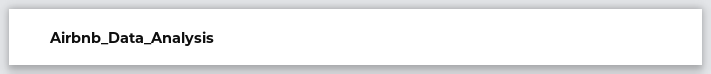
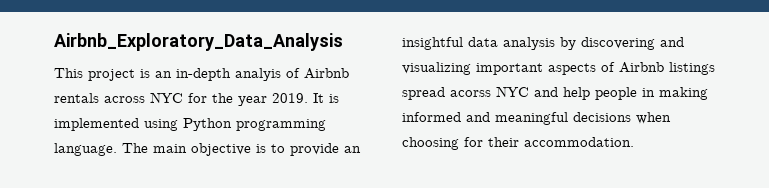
- Airbnb_Data_Analysis
+ Airbnb_Exploratory_Data_Analysis
+ This project is an in-depth analyis of Airbnb rentals across NYC for the year 2019. It is implemented using Python programming language. The main objective is to provide an insightful data analysis by discovering and visualizing important aspects of Airbnb listings spread acorss NYC and help people in making informed and meaningful decisions when choosing for their accommodation.

